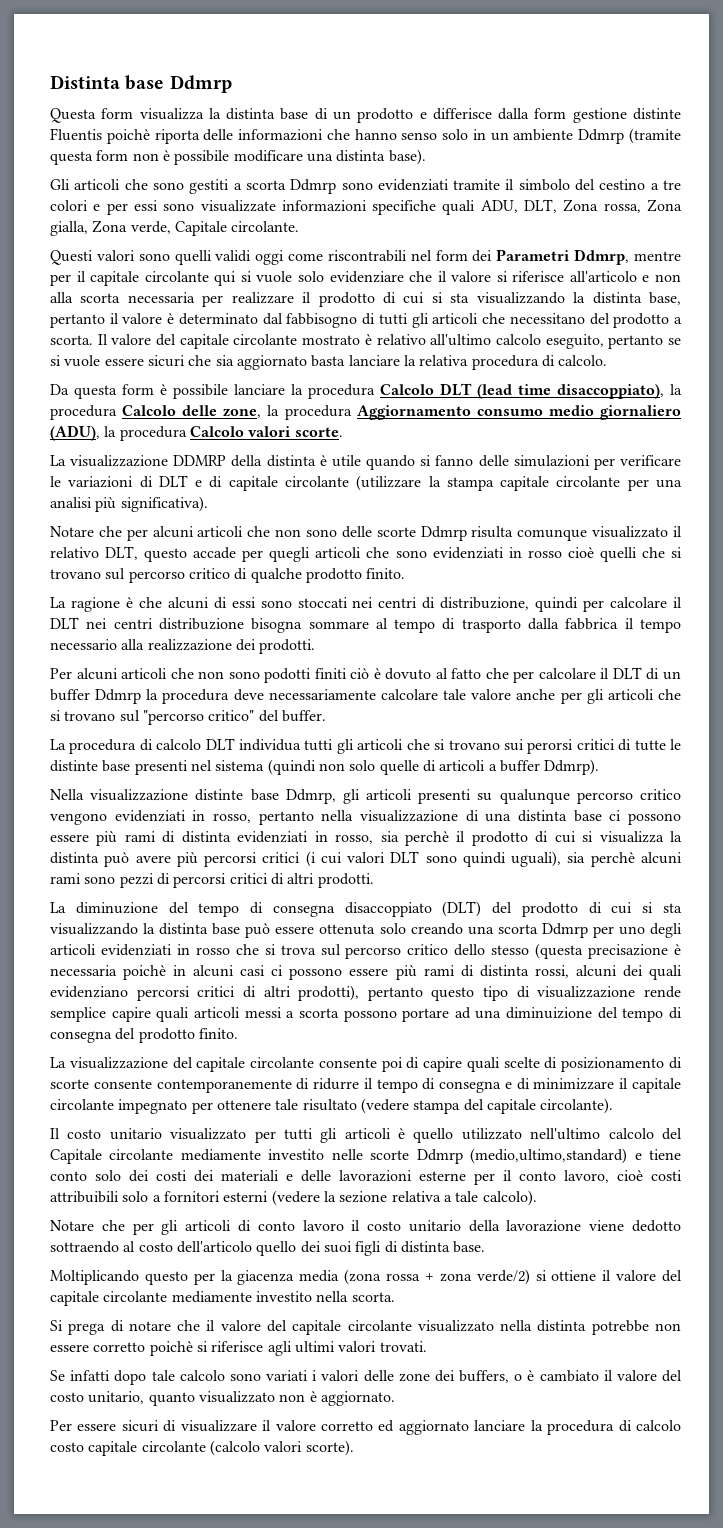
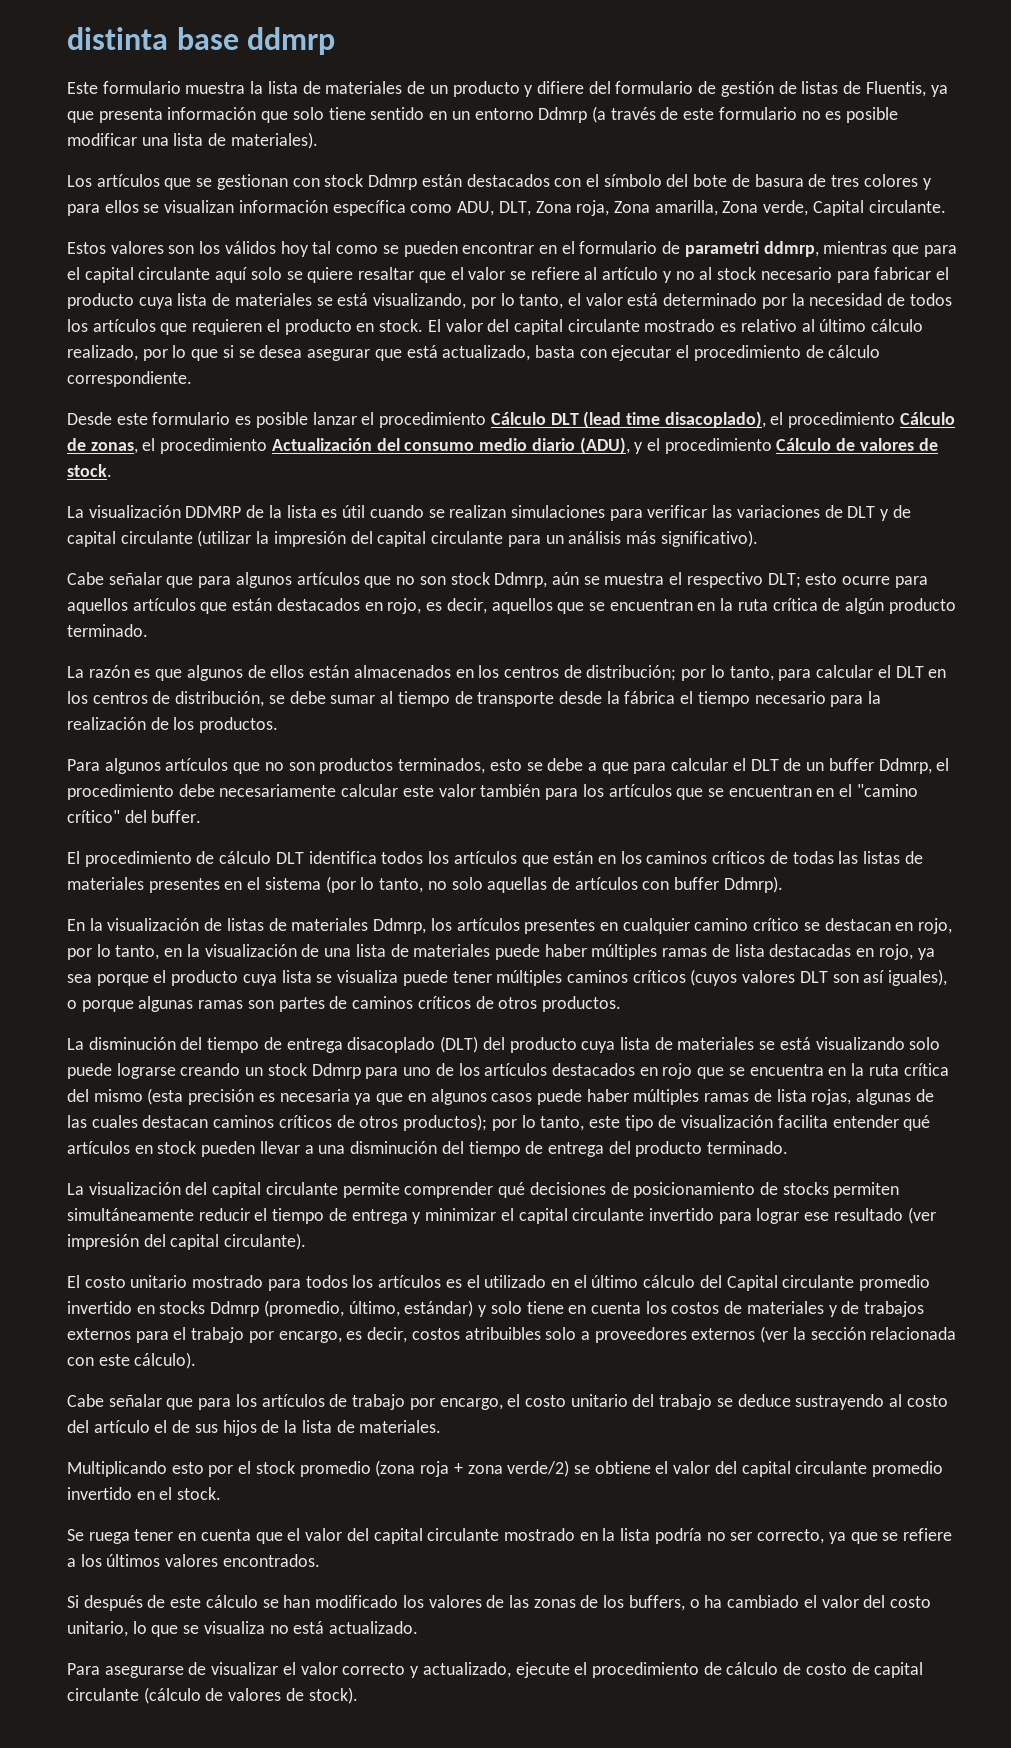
- Distinta base Ddmrp
- Questa form visualizza la distinta base di un prodotto e differisce dalla form gestione distinte Fluentis poichè riporta delle informazioni che hanno senso solo in un ambiente Ddmrp (tramite questa form non è possibile modificare una distinta base).
- Gli articoli che sono gestiti a scorta Ddmrp sono evidenziati tramite il simbolo del cestino a tre colori e per essi sono visualizzate informazioni specifiche quali ADU, DLT, Zona rossa, Zona gialla, Zona verde, Capitale circolante.
- Questi valori sono quelli validi oggi come riscontrabili nel form dei Parametri Ddmrp, mentre per il capitale circolante qui si vuole solo evidenziare che il valore si riferisce all'articolo e non alla scorta necessaria per realizzare il prodotto di cui si sta visualizzando la distinta base, pertanto il valore è determinato dal fabbisogno di tutti gli articoli che necessitano del prodotto a scorta. Il valore del capitale circolante mostrato è relativo all'ultimo calcolo eseguito, pertanto se si vuole essere sicuri che sia aggiornato basta lanciare la relativa procedura di calcolo.
- Da questa form è possibile lanciare la procedura Calcolo DLT (lead time disaccoppiato), la procedura Calcolo delle zone, la procedura Aggiornamento consumo medio giornaliero (ADU), la procedura Calcolo valori scorte.
- La visualizzazione DDMRP della distinta è utile quando si fanno delle simulazioni per verificare le variazioni di DLT e di capitale circolante (utilizzare la stampa capitale circolante per una analisi più significativa).
- Notare che per alcuni articoli che non sono delle scorte Ddmrp risulta comunque visualizzato il relativo DLT, questo accade per quegli articoli che sono evidenziati in rosso cioè quelli che si trovano sul percorso critico di qualche prodotto finito.
- La ragione è che alcuni di essi sono stoccati nei centri di distribuzione, quindi per calcolare il DLT nei centri distribuzione bisogna sommare al tempo di trasporto dalla fabbrica il tempo necessario alla realizzazione dei prodotti.
- Per alcuni articoli che non sono podotti finiti ciò è dovuto al fatto che per calcolare il DLT di un buffer Ddmrp la procedura deve necessariamente calcolare tale valore anche per gli articoli che si trovano sul "percorso critico" del buffer.
- La procedura di calcolo DLT individua tutti gli articoli che si trovano sui perorsi critici di tutte le distinte base presenti nel sistema (quindi non solo quelle di articoli a buffer Ddmrp).
- Nella visualizzazione distinte base Ddmrp, gli articoli presenti su qualunque percorso critico vengono evidenziati in rosso, pertanto nella visualizzazione di una distinta base ci possono essere più rami di distinta evidenziati in rosso, sia perchè il prodotto di cui si visualizza la distinta può avere più percorsi critici (i cui valori DLT sono quindi uguali), sia perchè alcuni rami sono pezzi di percorsi critici di altri prodotti.
- La diminuzione del tempo di consegna disaccoppiato (DLT) del prodotto di cui si sta visualizzando la distinta base può essere ottenuta solo creando una scorta Ddmrp per uno degli articoli evidenziati in rosso che si trova sul percorso critico dello stesso (questa precisazione è necessaria poichè in alcuni casi ci possono essere più rami di distinta rossi, alcuni dei quali evidenziano percorsi critici di altri prodotti), pertanto questo tipo di visualizzazione rende semplice capire quali articoli messi a scorta possono portare ad una diminuizione del tempo di consegna del prodotto finito.
- La visualizzazione del capitale circolante consente poi di capire quali scelte di posizionamento di scorte consente contemporanemente di ridurre il tempo di consegna e di minimizzare il capitale circolante impegnato per ottenere tale risultato (vedere stampa del capitale circolante).
- Il costo unitario visualizzato per tutti gli articoli è quello utilizzato nell'ultimo calcolo del Capitale circolante mediamente investito nelle scorte Ddmrp (medio,ultimo,standard) e tiene conto solo dei costi dei materiali e delle lavorazioni esterne per il conto lavoro, cioè costi attribuibili solo a fornitori esterni (vedere la sezione relativa a tale calcolo).
- Notare che per gli articoli di conto lavoro il costo unitario della lavorazione viene dedotto sottraendo al costo dell'articolo quello dei suoi figli di distinta base.
- Moltiplicando questo per la giacenza media (zona rossa + zona verde/2) si ottiene il valore del capitale circolante mediamente investito nella scorta.
- Si prega di notare che il valore del capitale circolante visualizzato nella distinta potrebbe non essere corretto poichè si riferisce agli ultimi valori trovati.
- Se infatti dopo tale calcolo sono variati i valori delle zone dei buffers, o è cambiato il valore del costo unitario, quanto visualizzato non è aggiornato.
- Per essere sicuri di visualizzare il valore corretto ed aggiornato lanciare la procedura di calcolo costo capitale circolante (calcolo valori scorte).
+ distinta base ddmrp
+ Este formulario muestra la lista de materiales de un producto y difiere del formulario de gestión de listas de Fluentis, ya que presenta información que solo tiene sentido en un entorno Ddmrp (a través de este formulario no es posible modificar una lista de materiales).
+ Los artículos que se gestionan con stock Ddmrp están destacados con el símbolo del bote de basura de tres colores y para ellos se visualizan información específica como ADU, DLT, Zona roja, Zona amarilla, Zona verde, Capital circulante.
+ Estos valores son los válidos hoy tal como se pueden encontrar en el formulario de parametri ddmrp, mientras que para el capital circulante aquí solo se quiere resaltar que el valor se refiere al artículo y no al stock necesario para fabricar el producto cuya lista de materiales se está visualizando, por lo tanto, el valor está determinado por la necesidad de todos los artículos que requieren el producto en stock. El valor del capital circulante mostrado es relativo al último cálculo realizado, por lo que si se desea asegurar que está actualizado, basta con ejecutar el procedimiento de cálculo correspondiente.
+ Desde este formulario es posible lanzar el procedimiento Cálculo DLT (lead time disacoplado), el procedimiento Cálculo de zonas, el procedimiento Actualización del consumo medio diario (ADU), y el procedimiento Cálculo de valores de stock.
+ La visualización DDMRP de la lista es útil cuando se realizan simulaciones para verificar las variaciones de DLT y de capital circulante (utilizar la impresión del capital circulante para un análisis más significativo).
+ Cabe señalar que para algunos artículos que no son stock Ddmrp, aún se muestra el respectivo DLT; esto ocurre para aquellos artículos que están destacados en rojo, es decir, aquellos que se encuentran en la ruta crítica de algún producto terminado.
+ La razón es que algunos de ellos están almacenados en los centros de distribución; por lo tanto, para calcular el DLT en los centros de distribución, se debe sumar al tiempo de transporte desde la fábrica el tiempo necesario para la realización de los productos.
+ Para algunos artículos que no son productos terminados, esto se debe a que para calcular el DLT de un buffer Ddmrp, el procedimiento debe necesariamente calcular este valor también para los artículos que se encuentran en el "camino crítico" del buffer.
+ El procedimiento de cálculo DLT identifica todos los artículos que están en los caminos críticos de todas las listas de materiales presentes en el sistema (por lo tanto, no solo aquellas de artículos con buffer Ddmrp).
+ En la visualización de listas de materiales Ddmrp, los artículos presentes en cualquier camino crítico se destacan en rojo, por lo tanto, en la visualización de una lista de materiales puede haber múltiples ramas de lista destacadas en rojo, ya sea porque el producto cuya lista se visualiza puede tener múltiples caminos críticos (cuyos valores DLT son así iguales), o porque algunas ramas son partes de caminos críticos de otros productos.
+ La disminución del tiempo de entrega disacoplado (DLT) del producto cuya lista de materiales se está visualizando solo puede lograrse creando un stock Ddmrp para uno de los artículos destacados en rojo que se encuentra en la ruta crítica del mismo (esta precisión es necesaria ya que en algunos casos puede haber múltiples ramas de lista rojas, algunas de las cuales destacan caminos críticos de otros productos); por lo tanto, este tipo de visualización facilita entender qué artículos en stock pueden llevar a una disminución del tiempo de entrega del producto terminado.
+ La visualización del capital circulante permite comprender qué decisiones de posicionamiento de stocks permiten simultáneamente reducir el tiempo de entrega y minimizar el capital circulante invertido para lograr ese resultado (ver impresión del capital circulante).
+ El costo unitario mostrado para todos los artículos es el utilizado en el último cálculo del Capital circulante promedio invertido en stocks Ddmrp (promedio, último, estándar) y solo tiene en cuenta los costos de materiales y de trabajos externos para el trabajo por encargo, es decir, costos atribuibles solo a proveedores externos (ver la sección relacionada con este cálculo).
+ Cabe señalar que para los artículos de trabajo por encargo, el costo unitario del trabajo se deduce sustrayendo al costo del artículo el de sus hijos de la lista de materiales.
+ Multiplicando esto por el stock promedio (zona roja + zona verde/2) se obtiene el valor del capital circulante promedio invertido en el stock.
+ Se ruega tener en cuenta que el valor del capital circulante mostrado en la lista podría no ser correcto, ya que se refiere a los últimos valores encontrados.
+ Si después de este cálculo se han modificado los valores de las zonas de los buffers, o ha cambiado el valor del costo unitario, lo que se visualiza no está actualizado.
+ Para asegurarse de visualizar el valor correcto y actualizado, ejecute el procedimiento de cálculo de costo de capital circulante (cálculo de valores de stock).

